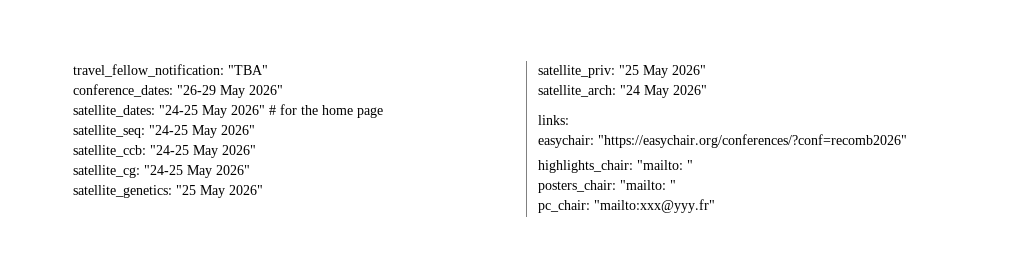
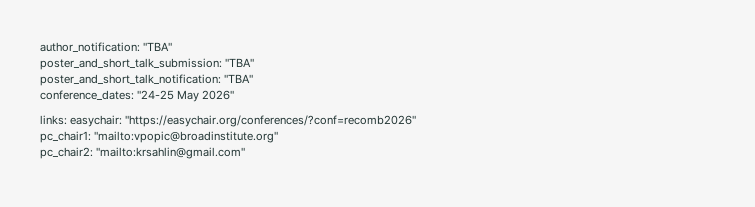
- travel_fellow_notification: "TBA"
- conference_dates: "26-29 May 2026"
- satellite_dates: "24-25 May 2026" # for the home page
- satellite_seq: "24-25 May 2026"
- satellite_ccb: "24-25 May 2026"
- satellite_cg: "24-25 May 2026"
- satellite_genetics: "25 May 2026"
- satellite_priv: "25 May 2026"
- satellite_arch: "24 May 2026"
+ author_notification: "TBA"
+ poster_and_short_talk_submission: "TBA"
+ poster_and_short_talk_notification: "TBA"
+ conference_dates: "24-25 May 2026"
- links:
- easychair: "https://easychair.org/conferences/?conf=recomb2026"
+ links: easychair: "https://easychair.org/conferences/?conf=recomb2026"
- highlights_chair: "mailto: "
- posters_chair: "mailto: "
- pc_chair: "mailto:xxx@yyy.fr"
+ pc_chair1: "mailto:vpopic@broadinstitute.org"
+ pc_chair2: "mailto:krsahlin@gmail.com"

